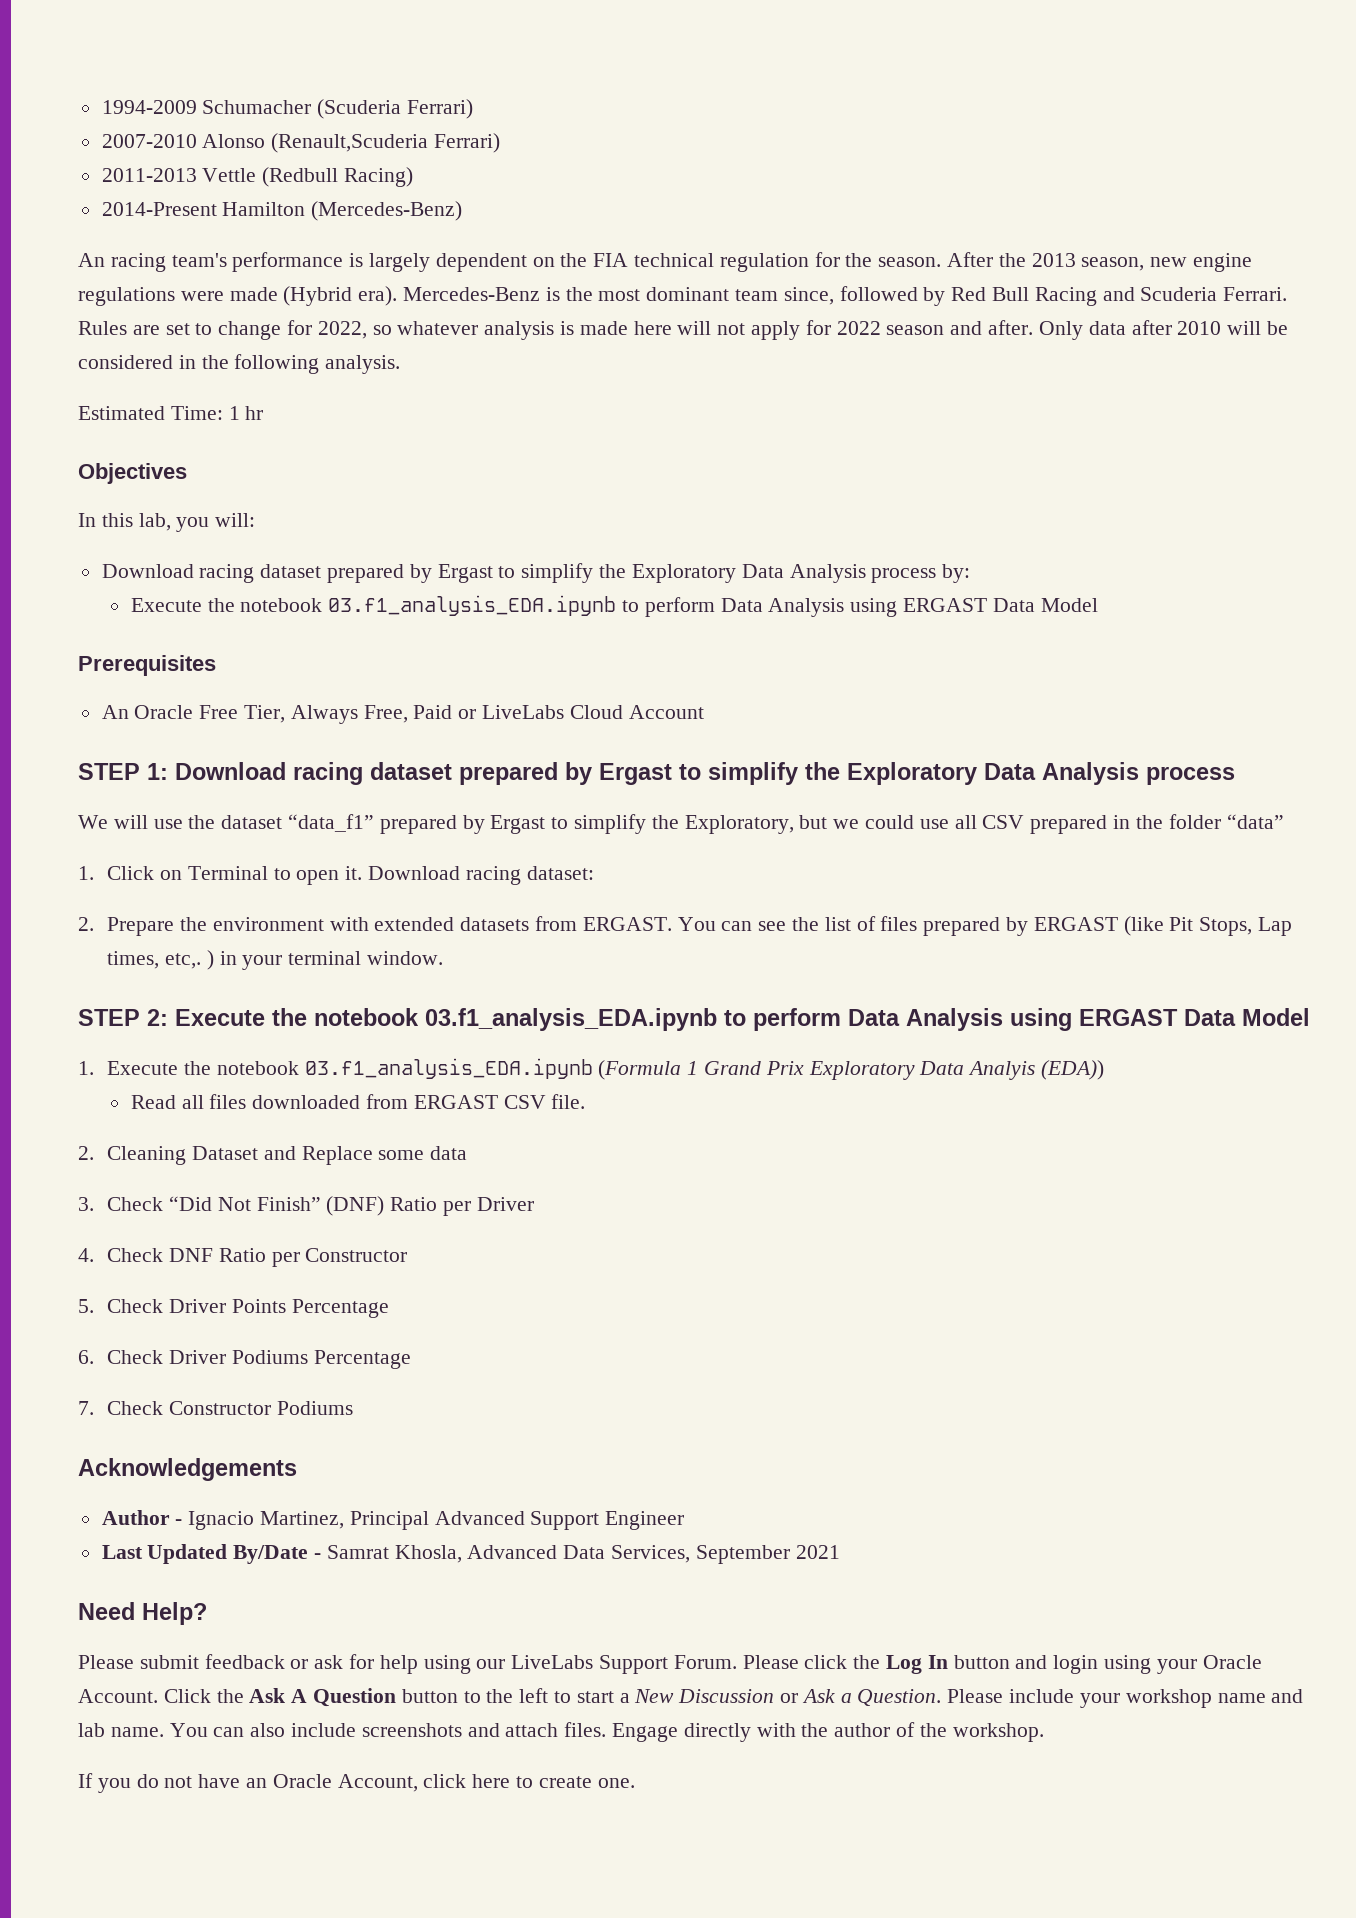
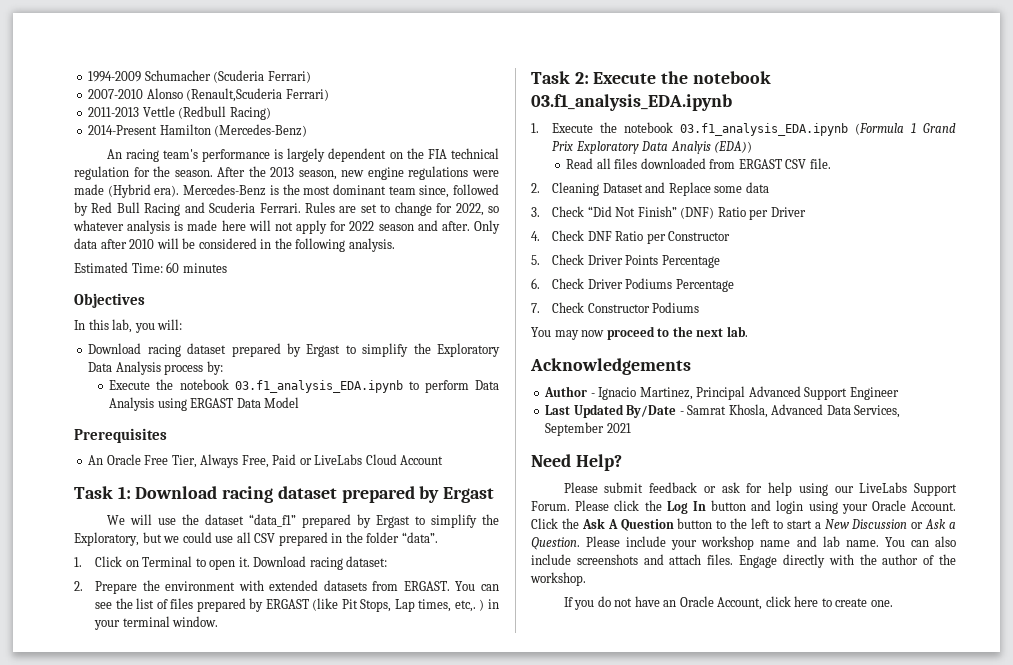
- Estimated Time: 1 hr
+ Estimated Time: 60 minutes
- STEP 1: Download racing dataset prepared by Ergast to simplify the Exploratory Data Analysis process
+ Task 1: Download racing dataset prepared by Ergast
- We will use the dataset “data_f1” prepared by Ergast to simplify the Exploratory, but we could use all CSV prepared in the folder “data”
+ We will use the dataset “data_f1” prepared by Ergast to simplify the Exploratory, but we could use all CSV prepared in the folder “data”.
- STEP 2: Execute the notebook 03.f1_analysis_EDA.ipynb to perform Data Analysis using ERGAST Data Model
+ Task 2: Execute the notebook 03.f1_analysis_EDA.ipynb
+ You may now proceed to the next lab.

